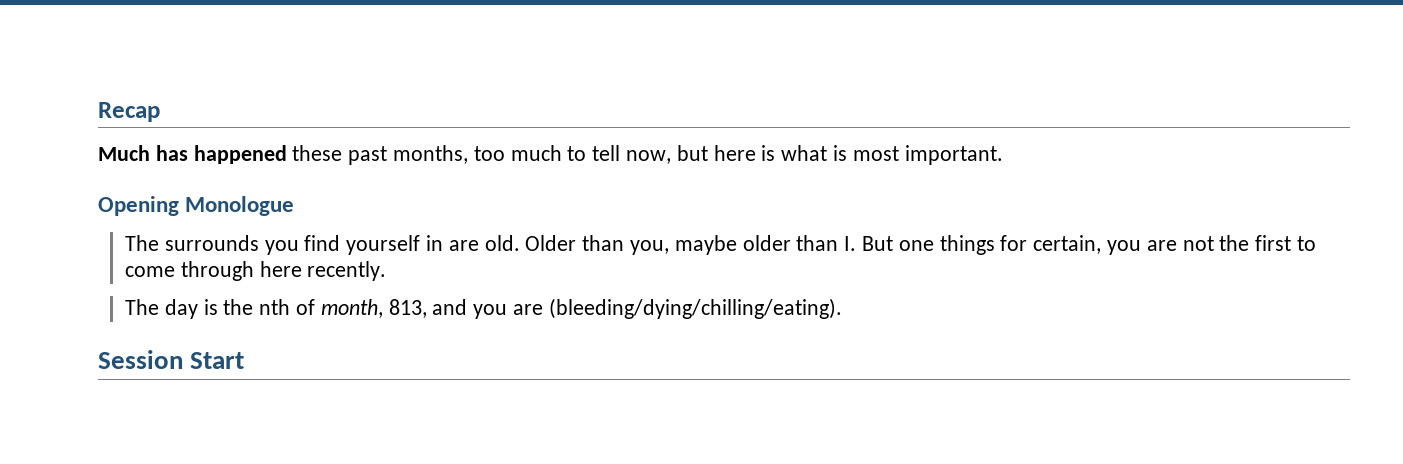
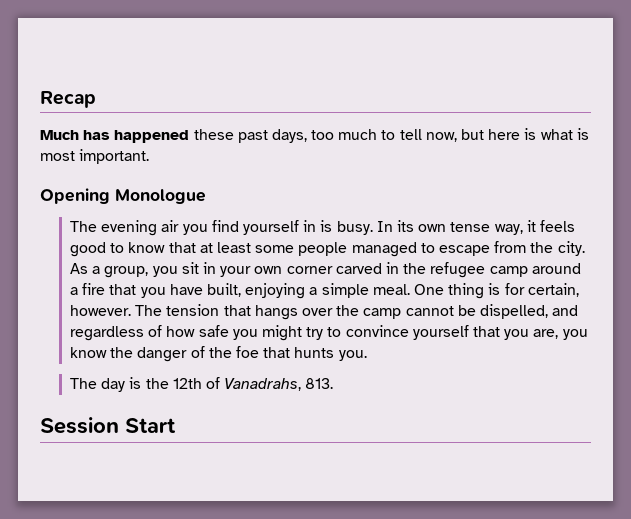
- Much has happened these past months, too much to tell now, but here is what is most important.
+ Much has happened these past days, too much to tell now, but here is what is most important.
- The surrounds you find yourself in are old. Older than you, maybe older than I. But one things for certain, you are not the first to come through here recently.
- The day is the nth of month, 813, and you are (bleeding/dying/chilling/eating).
+ The evening air you find yourself in is busy. In its own tense way, it feels good to know that at least some people managed to escape from the city. As a group, you sit in your own corner carved in the refugee camp around a fire that you have built, enjoying a simple meal. One thing is for certain, however. The tension that hangs over the camp cannot be dispelled, and regardless of how safe you might try to convince yourself that you are, you know the danger of the foe that hunts you.
+ The day is the 12th of Vanadrahs, 813.

